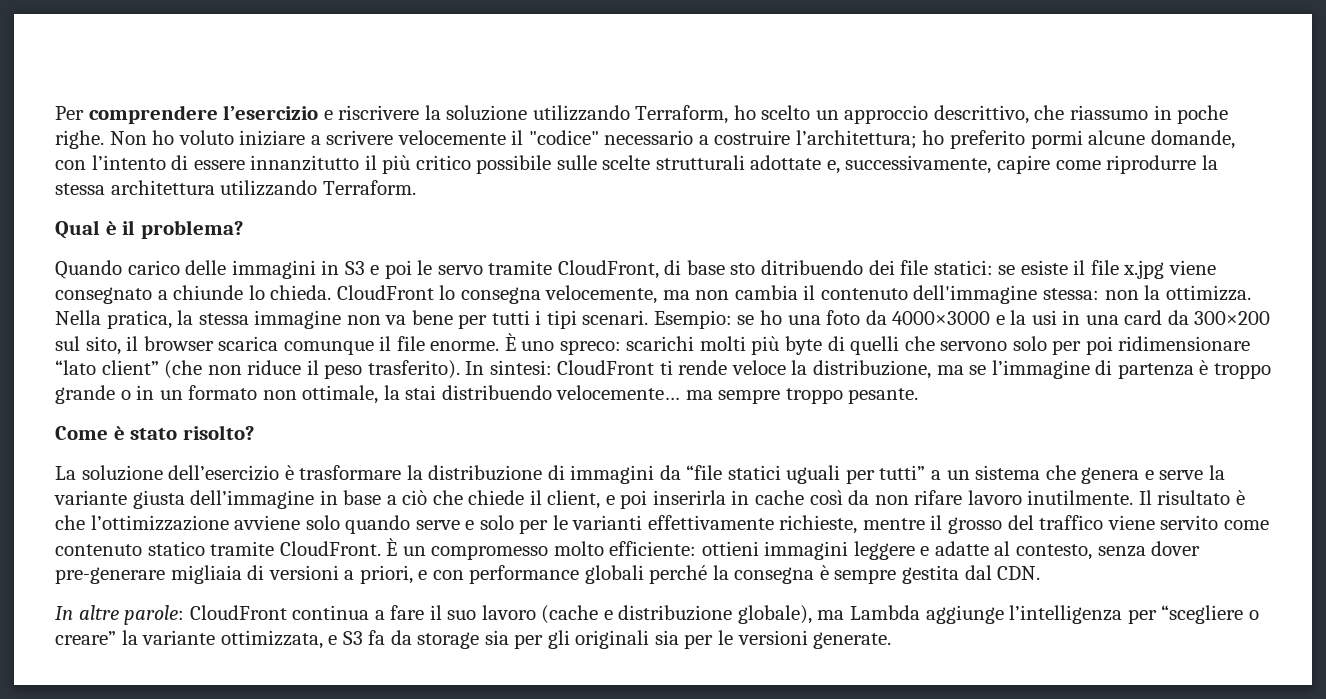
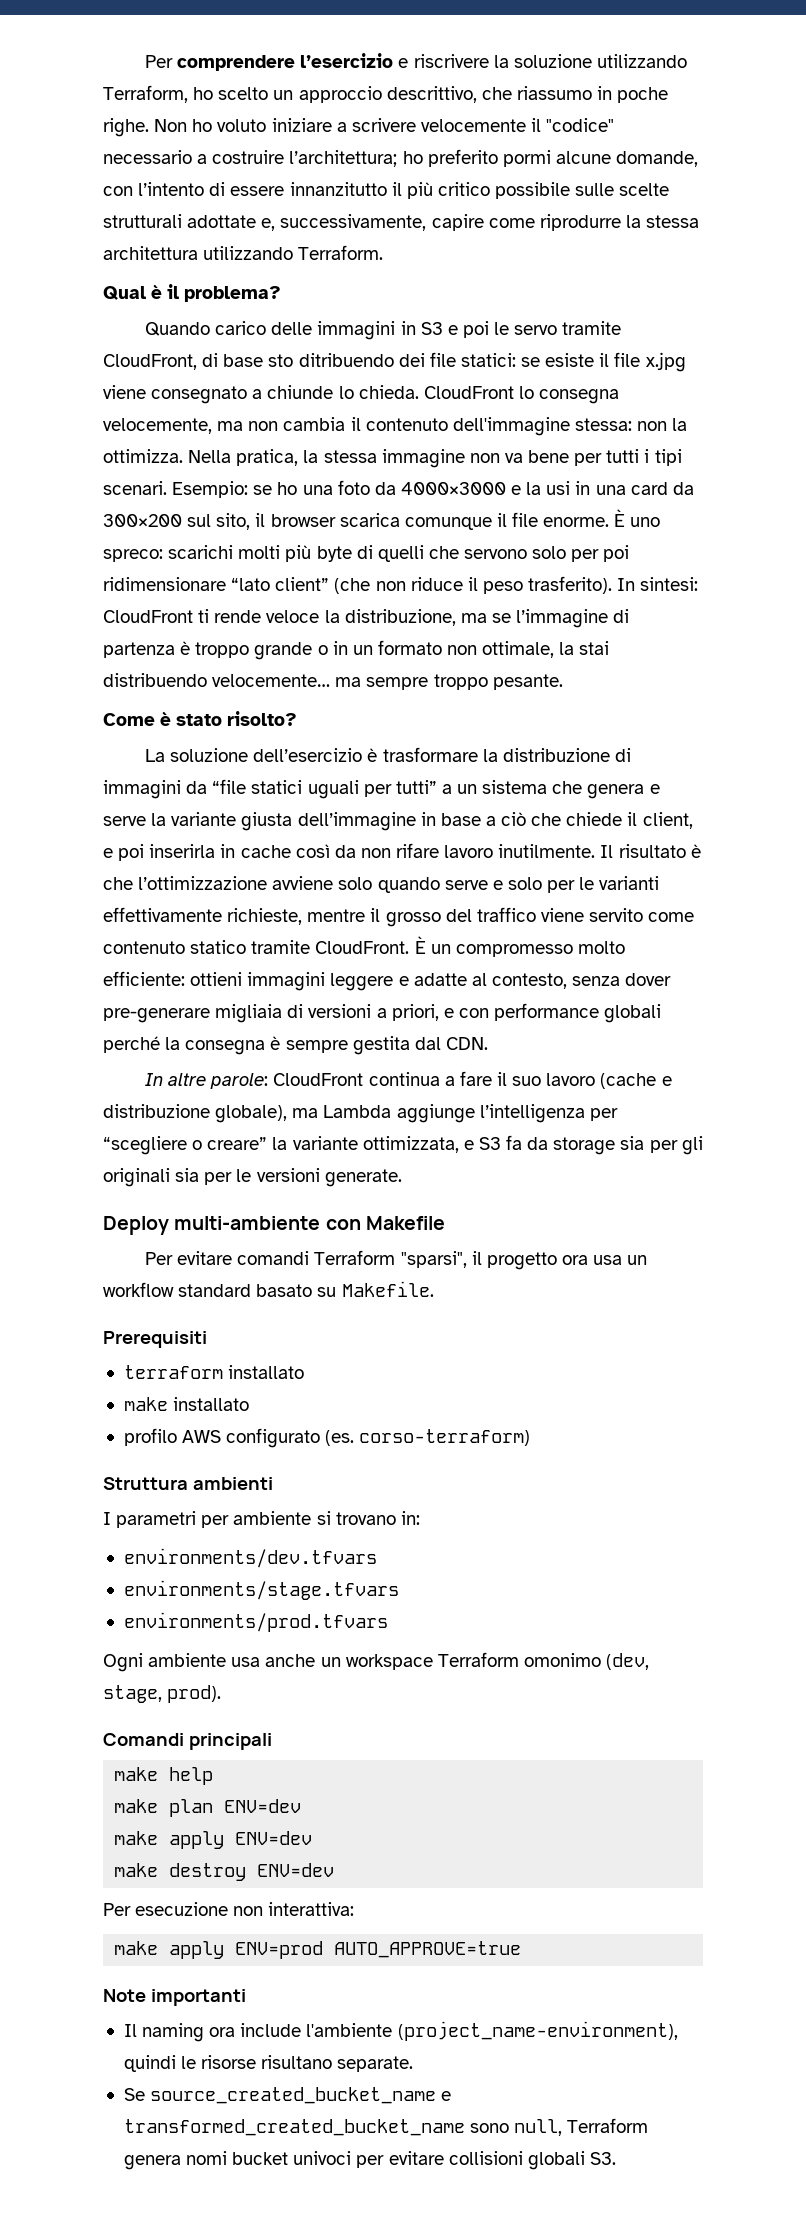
+ Deploy multi-ambiente con Makefile
+ Per evitare comandi Terraform "sparsi", il progetto ora usa un workflow standard basato su Makefile.
+ Prerequisiti
+ terraform installato
+ make installato
+ profilo AWS configurato (es. corso-terraform)
+ Struttura ambienti
+ I parametri per ambiente si trovano in:
+ environments/dev.tfvars
+ environments/stage.tfvars
+ environments/prod.tfvars
+ Ogni ambiente usa anche un workspace Terraform omonimo (dev, stage, prod).
+ Comandi principali
+ make help
+ make plan ENV=dev
+ make apply ENV=dev
+ make destroy ENV=dev
+ Per esecuzione non interattiva:
+ make apply ENV=prod AUTO_APPROVE=true
+ Note importanti
+ Il naming ora include l'ambiente (project_name-environment), quindi le risorse risultano separate.
+ Se source_created_bucket_name e transformed_created_bucket_name sono null, Terraform genera nomi bucket univoci per evitare collisioni globali S3.

